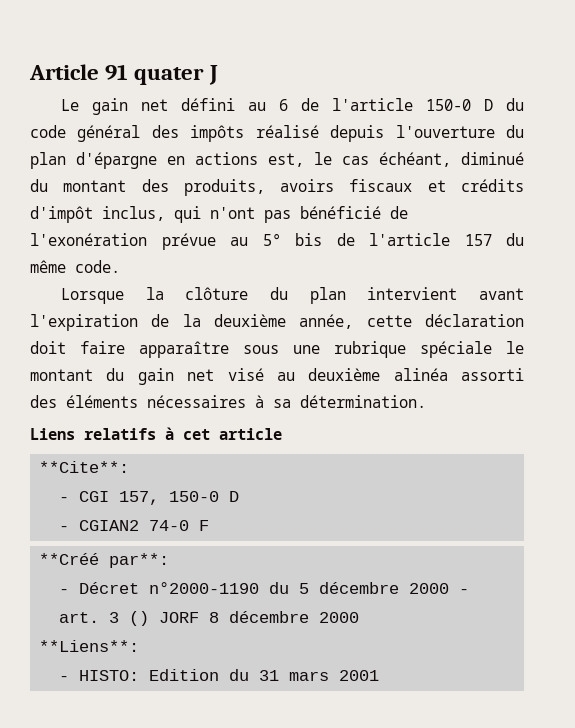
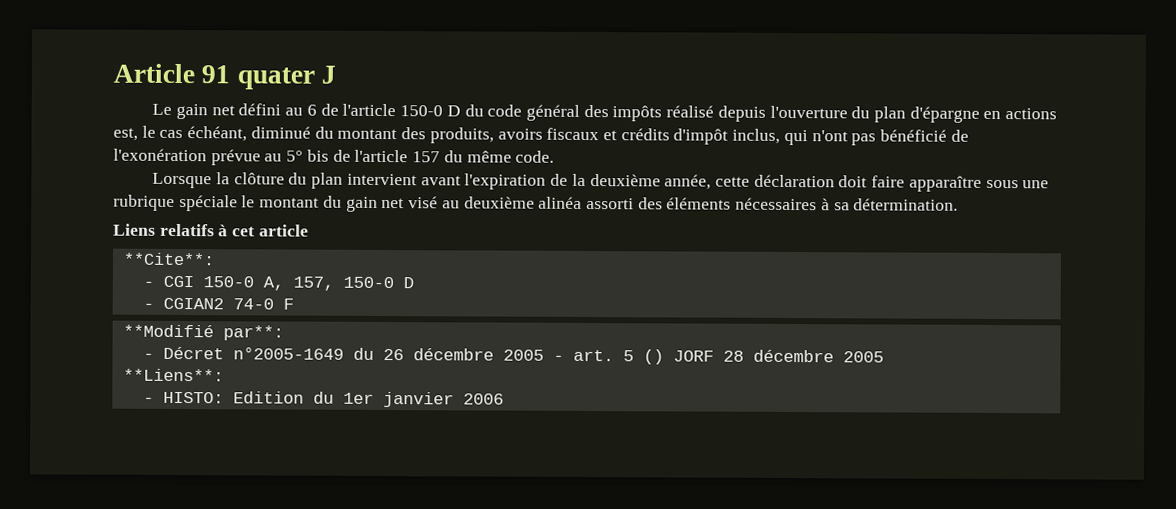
- - CGI 157, 150-0 D
+ - CGI 150-0 A, 157, 150-0 D
- **Créé par**:
+ **Modifié par**:
- - Décret n°2000-1190 du 5 décembre 2000 - art. 3 () JORF 8 décembre 2000
+ - Décret n°2005-1649 du 26 décembre 2005 - art. 5 () JORF 28 décembre 2005
- - HISTO: Edition du 31 mars 2001
+ - HISTO: Edition du 1er janvier 2006

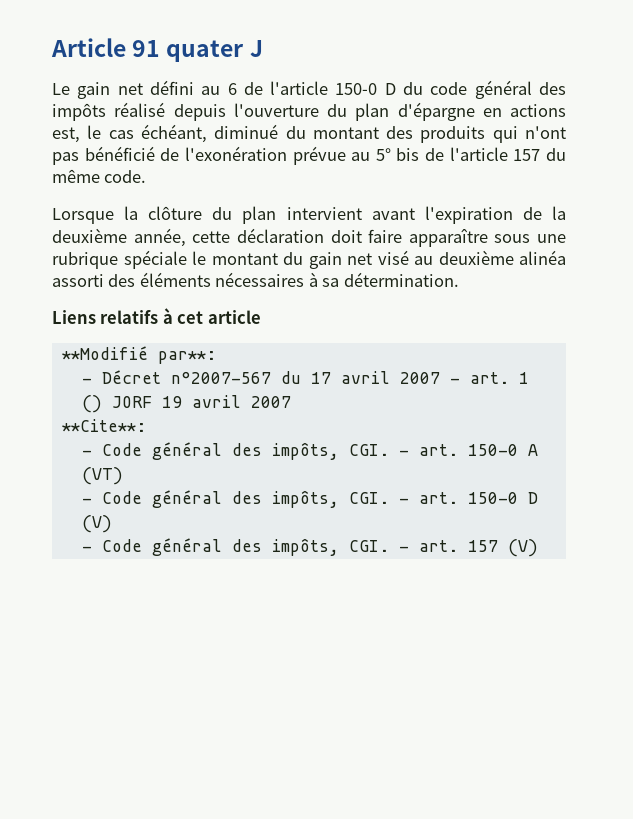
- Le gain net défini au 6 de l'article 150-0 D du code général des impôts réalisé depuis l'ouverture du plan d'épargne en actions est, le cas échéant, diminué du montant des produits, avoirs fiscaux et crédits d'impôt inclus, qui n'ont pas bénéficié de l'exonération prévue au 5° bis de l'article 157 du même code.
+ Le gain net défini au 6 de l'article 150-0 D du code général des impôts réalisé depuis l'ouverture du plan d'épargne en actions est, le cas échéant, diminué du montant des produits qui n'ont pas bénéficié de l'exonération prévue au 5° bis de l'article 157 du même code.
- **Cite**:
- - CGI 150-0 A, 157, 150-0 D
- - CGIAN2 74-0 F
- - Décret n°2005-1649 du 26 décembre 2005 - art. 5 () JORF 28 décembre 2005
- **Liens**:
- - HISTO: Edition du 1er janvier 2006
+ - Décret n°2007-567 du 17 avril 2007 - art. 1 () JORF 19 avril 2007
+ **Cite**:
+ - Code général des impôts, CGI. - art. 150-0 A (VT)
+ - Code général des impôts, CGI. - art. 150-0 D (V)
+ - Code général des impôts, CGI. - art. 157 (V)

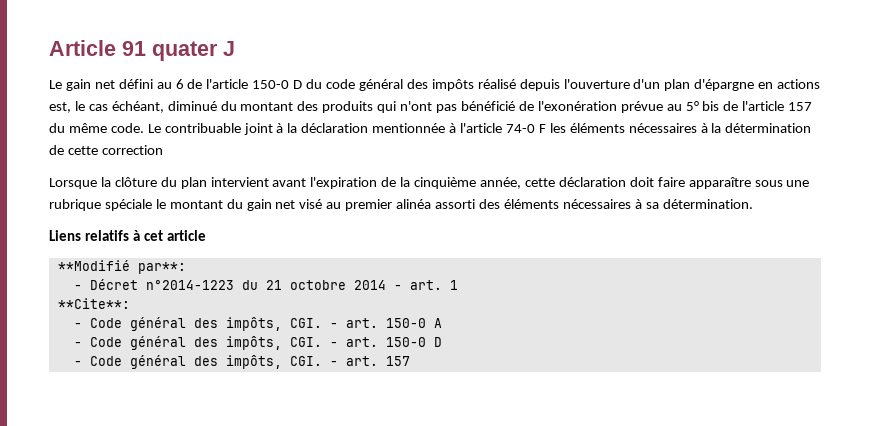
- Le gain net défini au 6 de l'article 150-0 D du code général des impôts réalisé depuis l'ouverture du plan d'épargne en actions est, le cas échéant, diminué du montant des produits qui n'ont pas bénéficié de l'exonération prévue au 5° bis de l'article 157 du même code.
+ Le gain net défini au 6 de l'article 150-0 D du code général des impôts réalisé depuis l'ouverture d'un plan d'épargne en actions est, le cas échéant, diminué du montant des produits qui n'ont pas bénéficié de l'exonération prévue au 5° bis de l'article 157 du même code. Le contribuable joint à la déclaration mentionnée à l'article 74-0 F les éléments nécessaires à la détermination de cette correction
- Lorsque la clôture du plan intervient avant l'expiration de la deuxième année, cette déclaration doit faire apparaître sous une rubrique spéciale le montant du gain net visé au deuxième alinéa assorti des éléments nécessaires à sa détermination.
+ Lorsque la clôture du plan intervient avant l'expiration de la cinquième année, cette déclaration doit faire apparaître sous une rubrique spéciale le montant du gain net visé au premier alinéa assorti des éléments nécessaires à sa détermination.
- - Décret n°2007-567 du 17 avril 2007 - art. 1 () JORF 19 avril 2007
+ - Décret n°2014-1223 du 21 octobre 2014 - art. 1
- - Code général des impôts, CGI. - art. 150-0 A (VT)
+ - Code général des impôts, CGI. - art. 150-0 A
- - Code général des impôts, CGI. - art. 150-0 D (V)
+ - Code général des impôts, CGI. - art. 150-0 D
- - Code général des impôts, CGI. - art. 157 (V)
+ - Code général des impôts, CGI. - art. 157

